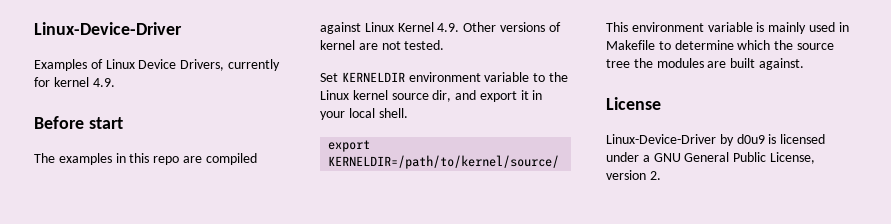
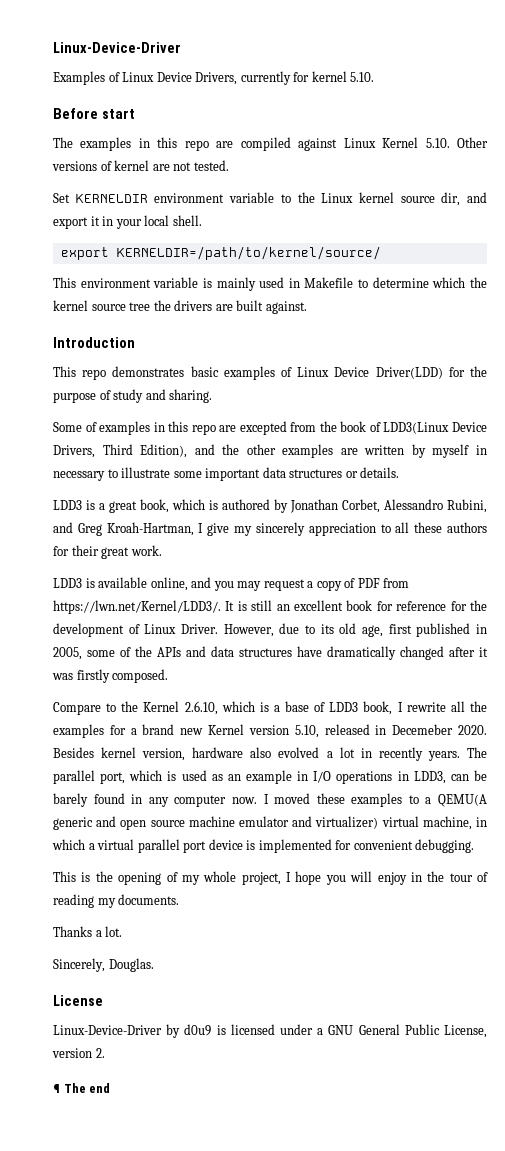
- Examples of Linux Device Drivers, currently for kernel 4.9.
+ Examples of Linux Device Drivers, currently for kernel 5.10.
- The examples in this repo are compiled against Linux Kernel 4.9. Other versions of kernel are not tested.
+ The examples in this repo are compiled against Linux Kernel 5.10. Other versions of kernel are not tested.
- This environment variable is mainly used in Makefile to determine which the source tree the modules are built against.
+ This environment variable is mainly used in Makefile to determine which the kernel source tree the drivers are built against.
+ Introduction
+ This repo demonstrates basic examples of Linux Device Driver(LDD) for the purpose of study and sharing.
+ Some of examples in this repo are excepted from the book of LDD3(Linux Device Drivers, Third Edition), and the other examples are written by myself in necessary to illustrate some important data structures or details.
+ LDD3 is a great book, which is authored by Jonathan Corbet, Alessandro Rubini, and Greg Kroah-Hartman, I give my sincerely appreciation to all these authors for their great work.
+ LDD3 is available online, and you may request a copy of PDF from https://lwn.net/Kernel/LDD3/. It is still an excellent book for reference for the development of Linux Driver. However, due to its old age, first published in 2005, some of the APIs and data structures have dramatically changed after it was firstly composed.
+ Compare to the Kernel 2.6.10, which is a base of LDD3 book, I rewrite all the examples for a brand new Kernel version 5.10, released in Decemeber 2020. Besides kernel version, hardware also evolved a lot in recently years. The parallel port, which is used as an example in I/O operations in LDD3, can be barely found in any computer now. I moved these examples to a QEMU(A generic and open source machine emulator and virtualizer) virtual machine, in which a virtual parallel port device is implemented for convenient debugging.
+ This is the opening of my whole project, I hope you will enjoy in the tour of reading my documents.
+ Thanks a lot.
+ Sincerely, Douglas.
+ ¶ The end

